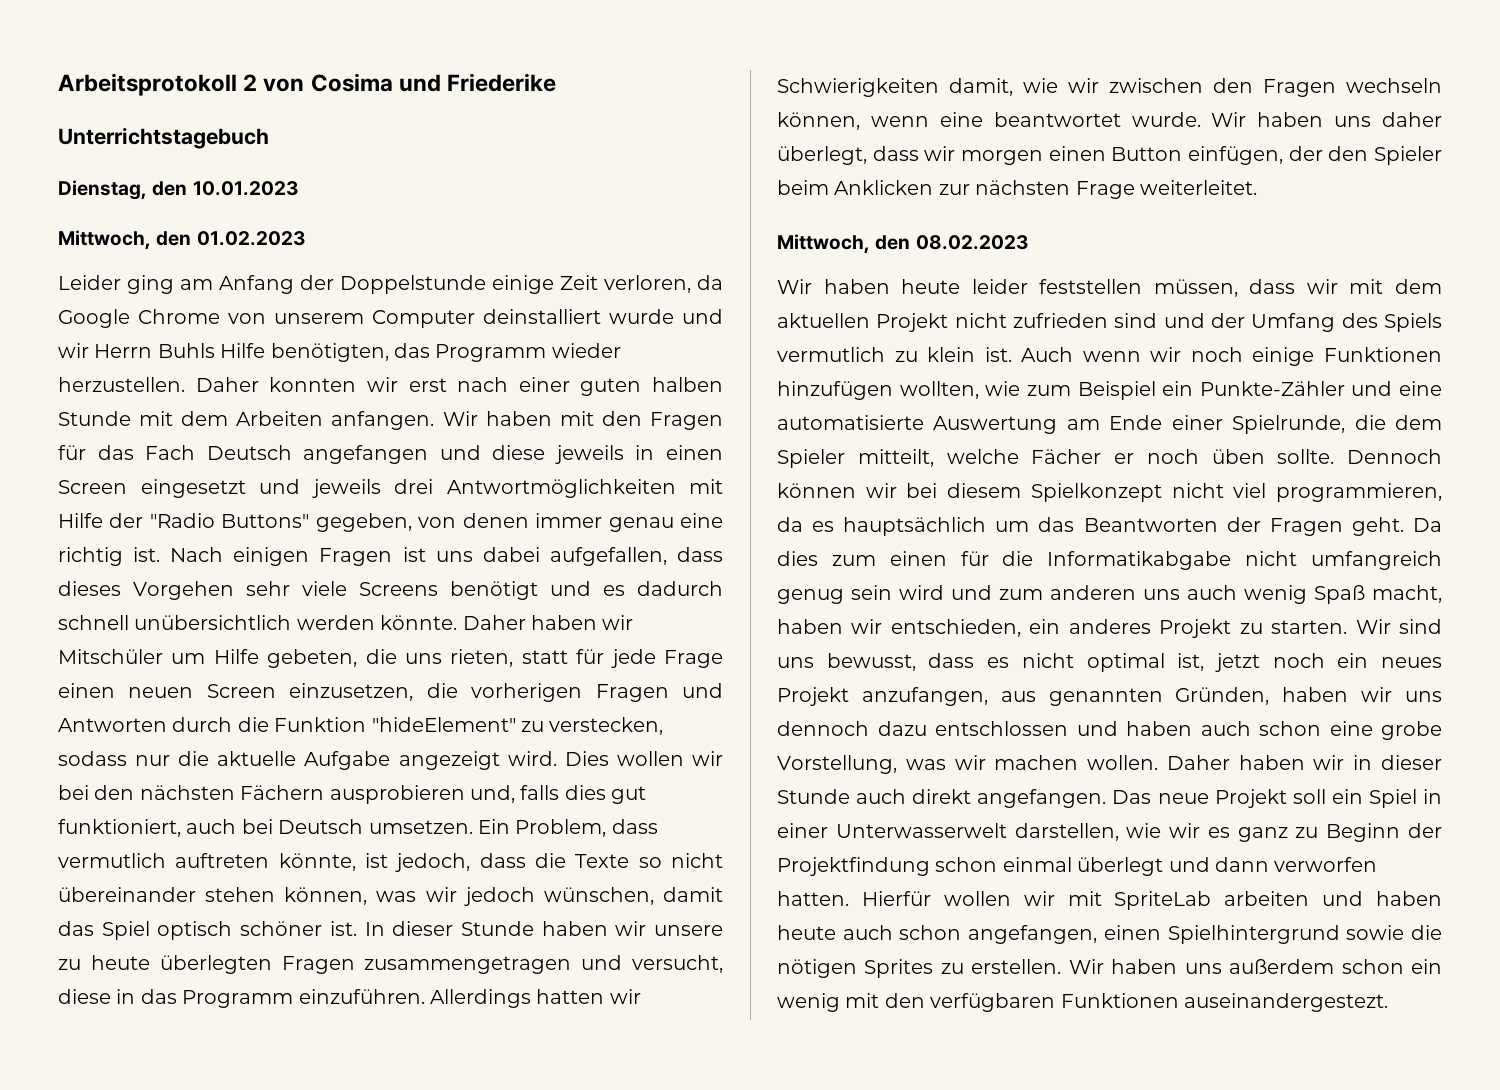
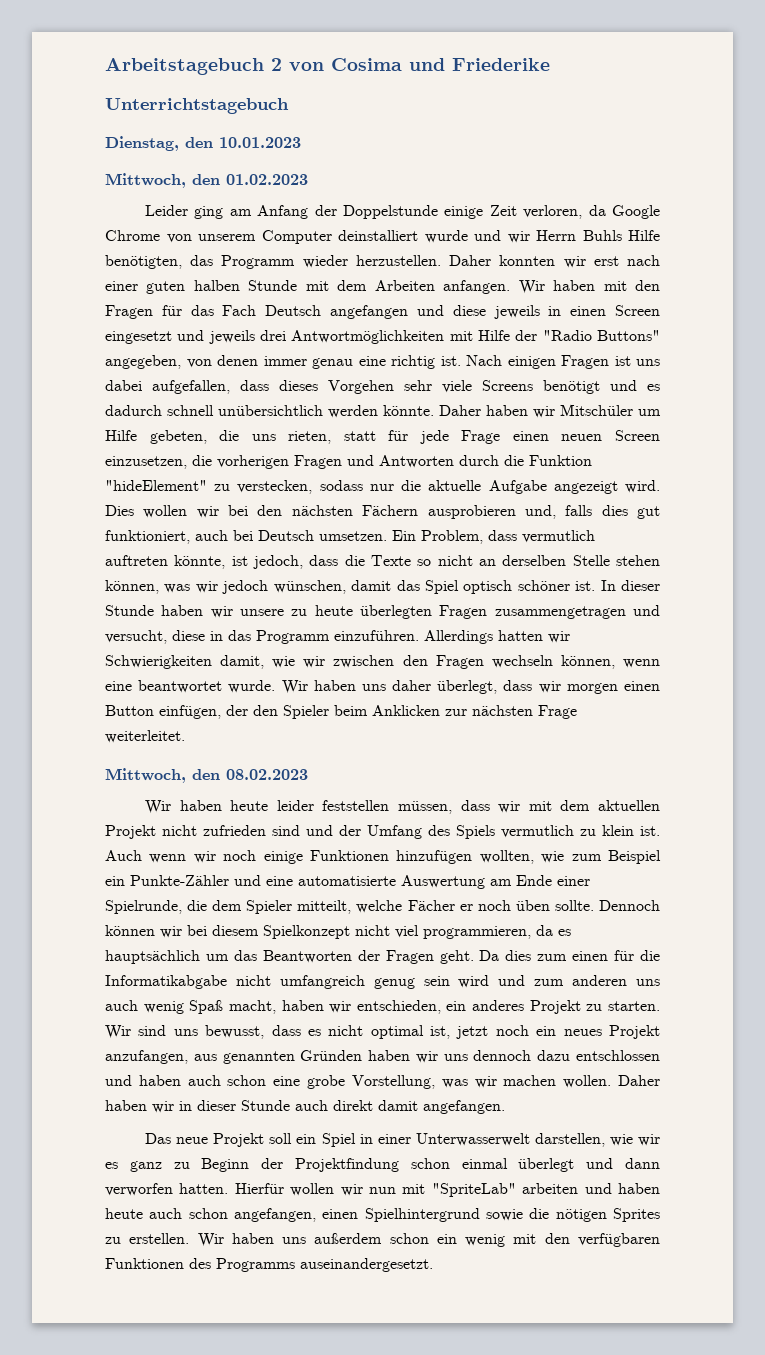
- Arbeitsprotokoll 2 von Cosima und Friederike
+ Arbeitstagebuch 2 von Cosima und Friederike
- Wir haben mit den Fragen für das Fach Deutsch angefangen und diese jeweils in einen Screen eingesetzt und jeweils drei Antwortmöglichkeiten mit Hilfe der "Radio Buttons" gegeben, von denen immer genau eine richtig ist.
+ Wir haben mit den Fragen für das Fach Deutsch angefangen und diese jeweils in einen Screen eingesetzt und jeweils drei Antwortmöglichkeiten mit Hilfe der "Radio Buttons" angegeben, von denen immer genau eine richtig ist.
- Ein Problem, dass vermutlich auftreten könnte, ist jedoch, dass die Texte so nicht übereinander stehen können, was wir jedoch wünschen, damit das Spiel optisch schöner ist.
+ Ein Problem, dass vermutlich auftreten könnte, ist jedoch, dass die Texte so nicht an derselben Stelle stehen können, was wir jedoch wünschen, damit das Spiel optisch schöner ist.
- Wir sind uns bewusst, dass es nicht optimal ist, jetzt noch ein neues Projekt anzufangen, aus genannten Gründen, haben wir uns dennoch dazu entschlossen und haben auch schon eine grobe Vorstellung, was wir machen wollen.
+ Wir sind uns bewusst, dass es nicht optimal ist, jetzt noch ein neues Projekt anzufangen, aus genannten Gründen haben wir uns dennoch dazu entschlossen und haben auch schon eine grobe Vorstellung, was wir machen wollen.
- Daher haben wir in dieser Stunde auch direkt angefangen. Das neue Projekt soll ein Spiel in einer Unterwasserwelt darstellen, wie wir es ganz zu Beginn der Projektfindung schon einmal überlegt und dann verworfen hatten.
+ Daher haben wir in dieser Stunde auch direkt damit angefangen.
+ Das neue Projekt soll ein Spiel in einer Unterwasserwelt darstellen, wie wir es ganz zu Beginn der Projektfindung schon einmal überlegt und dann verworfen hatten.
- Hierfür wollen wir mit SpriteLab arbeiten und haben heute auch schon angefangen, einen Spielhintergrund sowie die nötigen Sprites zu erstellen.
+ Hierfür wollen wir nun mit "SpriteLab" arbeiten und haben heute auch schon angefangen, einen Spielhintergrund sowie die nötigen Sprites zu erstellen.
- Wir haben uns außerdem schon ein wenig mit den verfügbaren Funktionen auseinandergestezt.
+ Wir haben uns außerdem schon ein wenig mit den verfügbaren Funktionen des Programms auseinandergesetzt.

